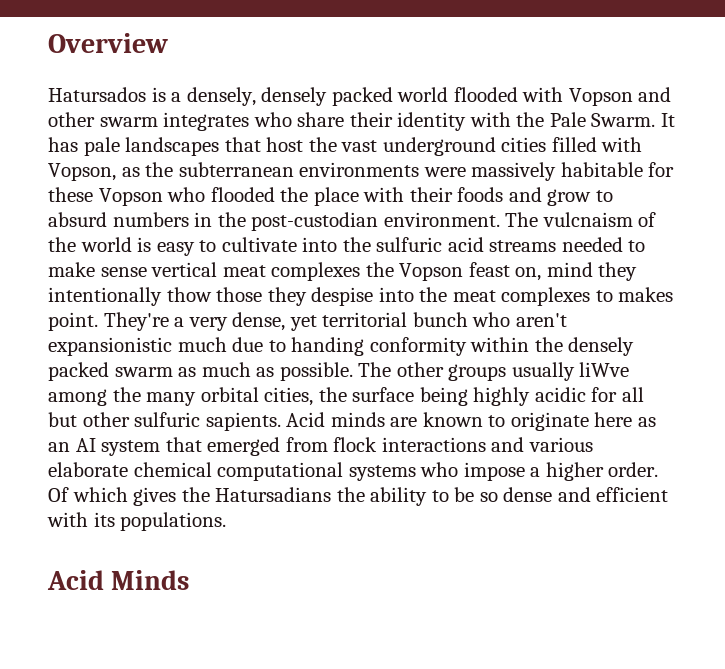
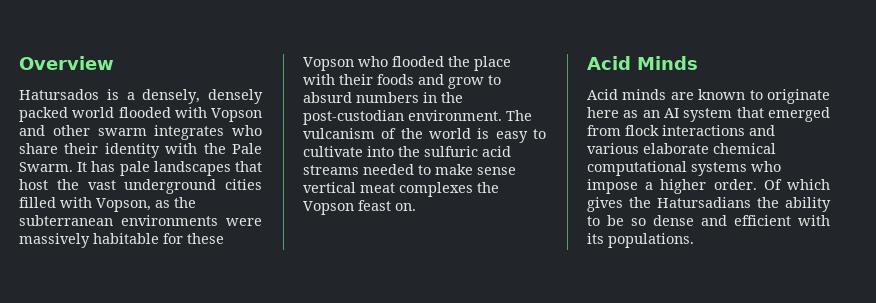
- The vulcnaism of the world is easy to cultivate into the sulfuric acid streams needed to make sense vertical meat complexes the Vopson feast on, mind they intentionally thow those they despise into the meat complexes to makes point. They're a very dense, yet territorial bunch who aren't expansionistic much due to handing conformity within the densely packed swarm as much as possible. The other groups usually liWve among the many orbital cities, the surface being highly acidic for all but other sulfuric sapients. Acid minds are known to originate here as an AI system that emerged from flock interactions and various elaborate chemical computational systems who impose a higher order.
+ The vulcanism of the world is easy to cultivate into the sulfuric acid streams needed to make sense vertical meat complexes the Vopson feast on.
+ Acid Minds
+ Acid minds are known to originate here as an AI system that emerged from flock interactions and various elaborate chemical computational systems who impose a higher order.
- Acid Minds

